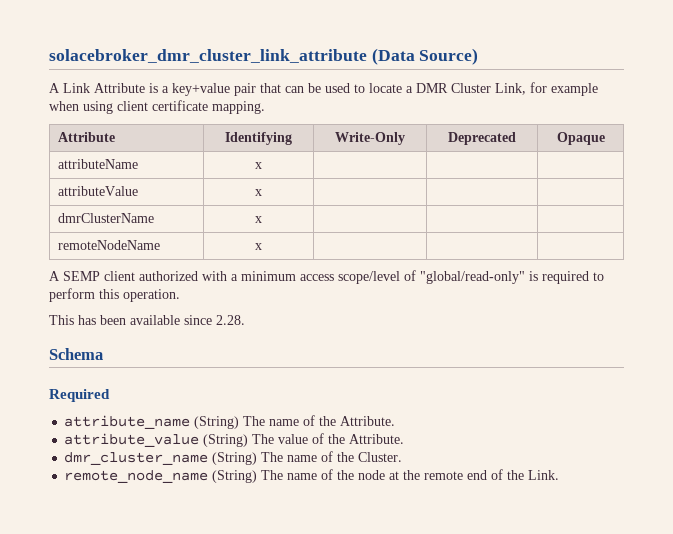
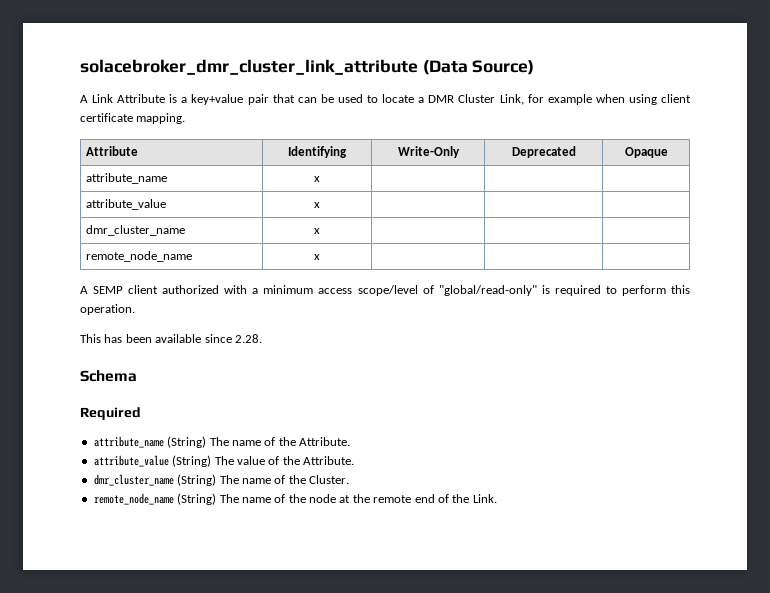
- attributeName | x | | |
- attributeValue | x | | |
- dmrClusterName | x | | |
- remoteNodeName | x | | |
+ attribute_name | x | | |
+ attribute_value | x | | |
+ dmr_cluster_name | x | | |
+ remote_node_name | x | | |

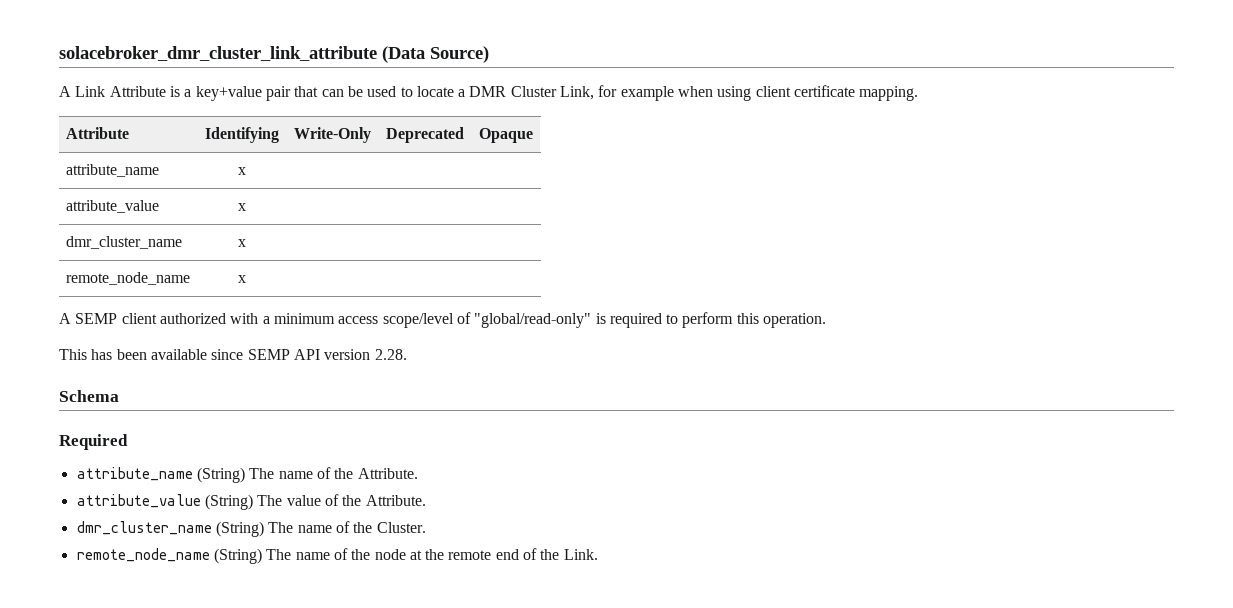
- This has been available since 2.28.
+ This has been available since SEMP API version 2.28.

